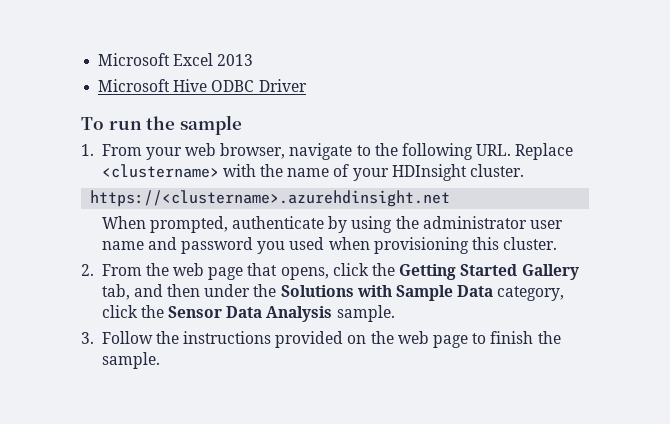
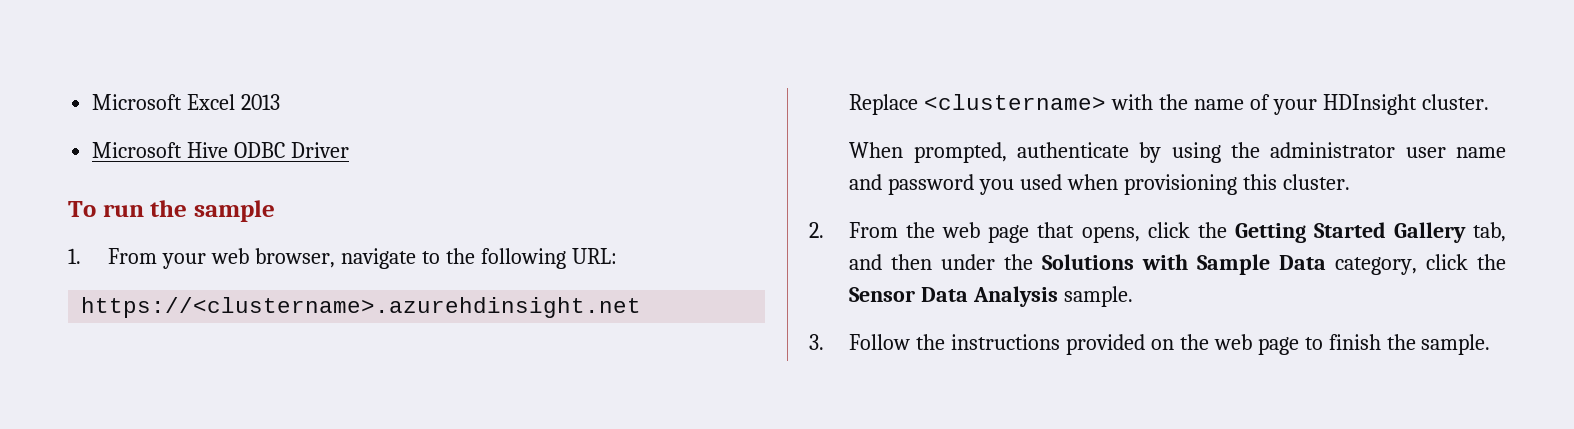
- 1. From your web browser, navigate to the following URL. Replace <clustername> with the name of your HDInsight cluster.
+ 1. From your web browser, navigate to the following URL:
+ https://<clustername>.azurehdinsight.net
+ Replace <clustername> with the name of your HDInsight cluster.
- https://<clustername>.azurehdinsight.net

